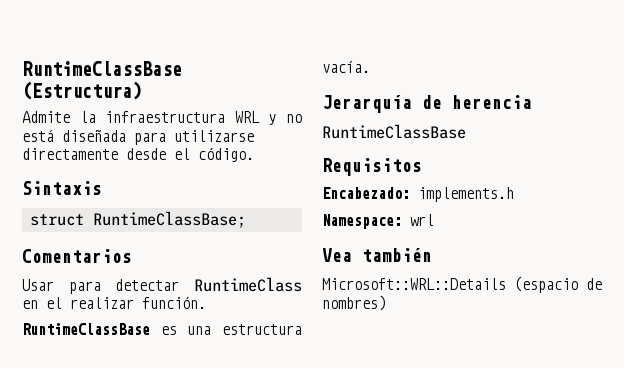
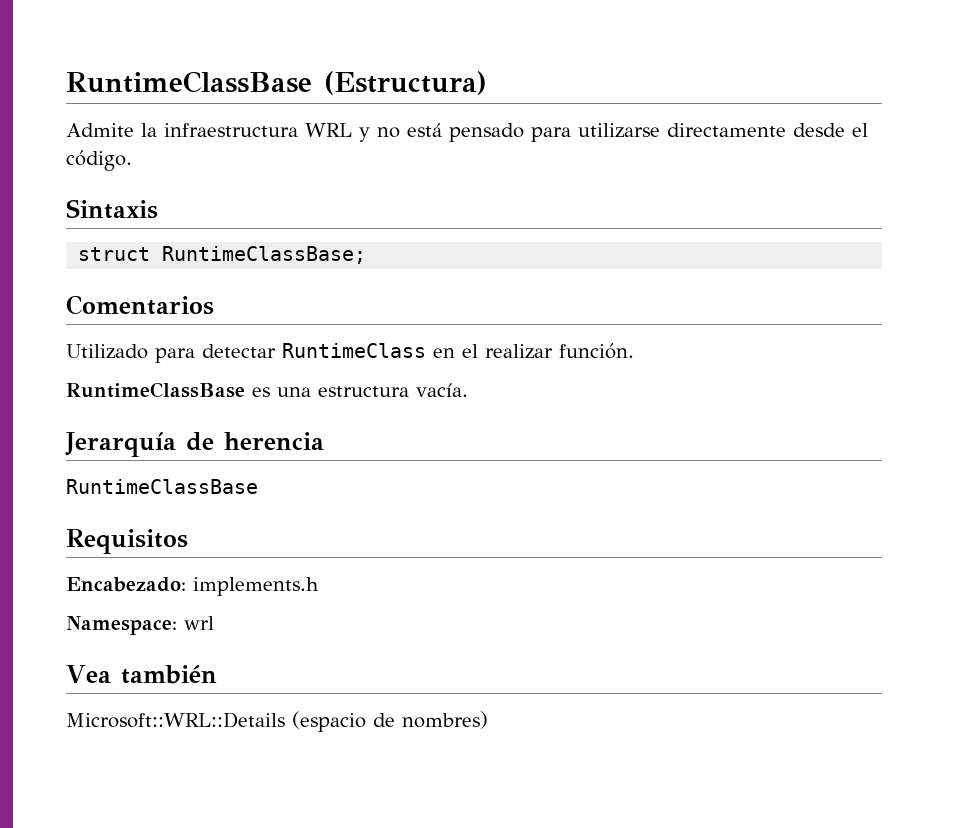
- Admite la infraestructura WRL y no está diseñada para utilizarse directamente desde el código.
+ Admite la infraestructura WRL y no está pensado para utilizarse directamente desde el código.
- Usar para detectar RuntimeClass en el realizar función.
+ Utilizado para detectar RuntimeClass en el realizar función.

